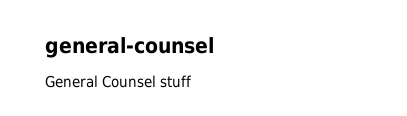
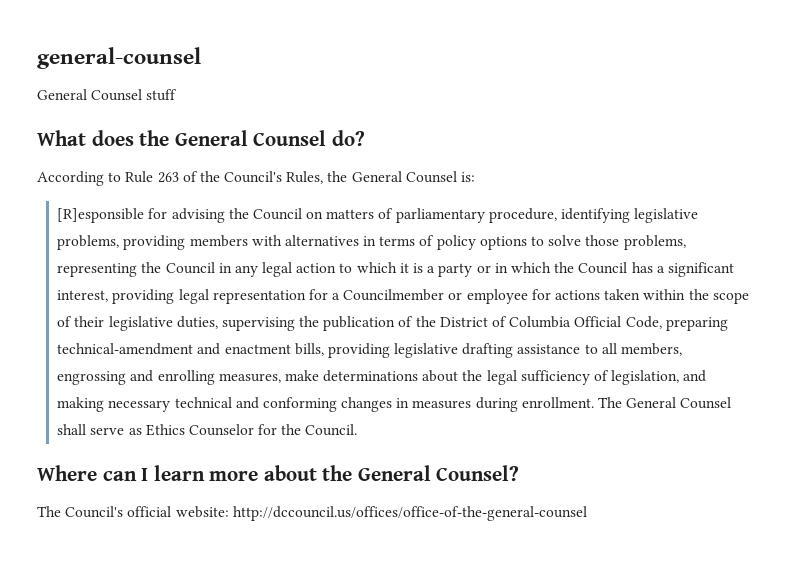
+ What does the General Counsel do?
+ According to Rule 263 of the Council's Rules, the General Counsel is:
+ [R]esponsible for advising the Council on matters of parliamentary procedure, identifying legislative problems, providing members with alternatives in terms of policy options to solve those problems, representing the Council in any legal action to which it is a party or in which the Council has a significant interest, providing legal representation for a Councilmember or employee for actions taken within the scope of their legislative duties, supervising the publication of the District of Columbia Official Code, preparing technical-amendment and enactment bills, providing legislative drafting assistance to all members, engrossing and enrolling measures, make determinations about the legal sufficiency of legislation, and making necessary technical and conforming changes in measures during enrollment. The General Counsel shall serve as Ethics Counselor for the Council.
+ Where can I learn more about the General Counsel?
+ The Council's official website: http://dccouncil.us/offices/office-of-the-general-counsel

